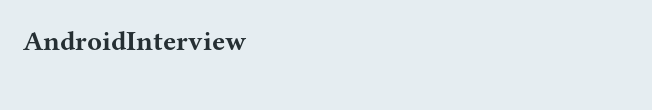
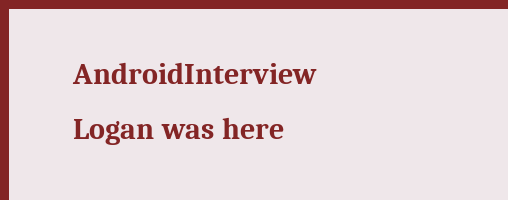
+ Logan was here

